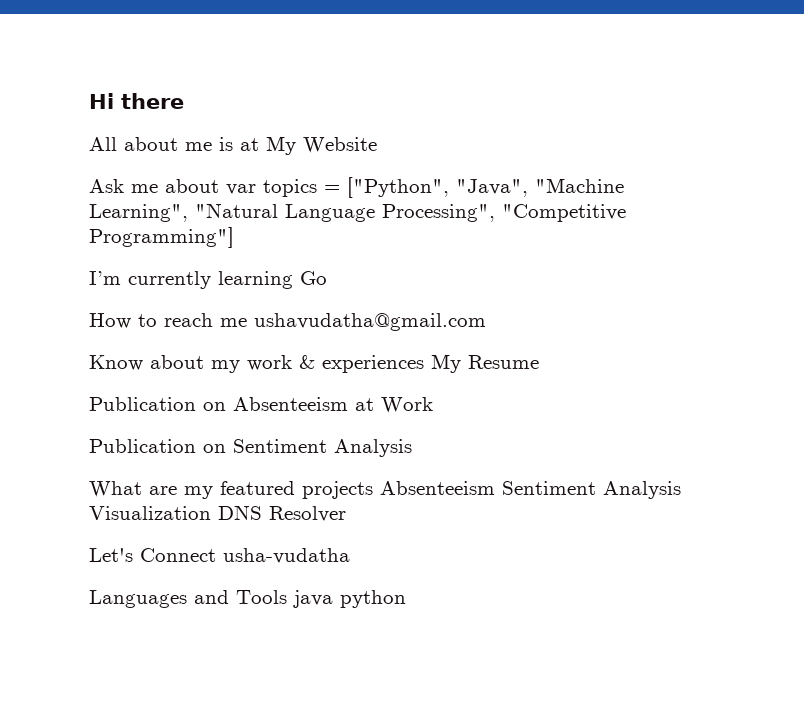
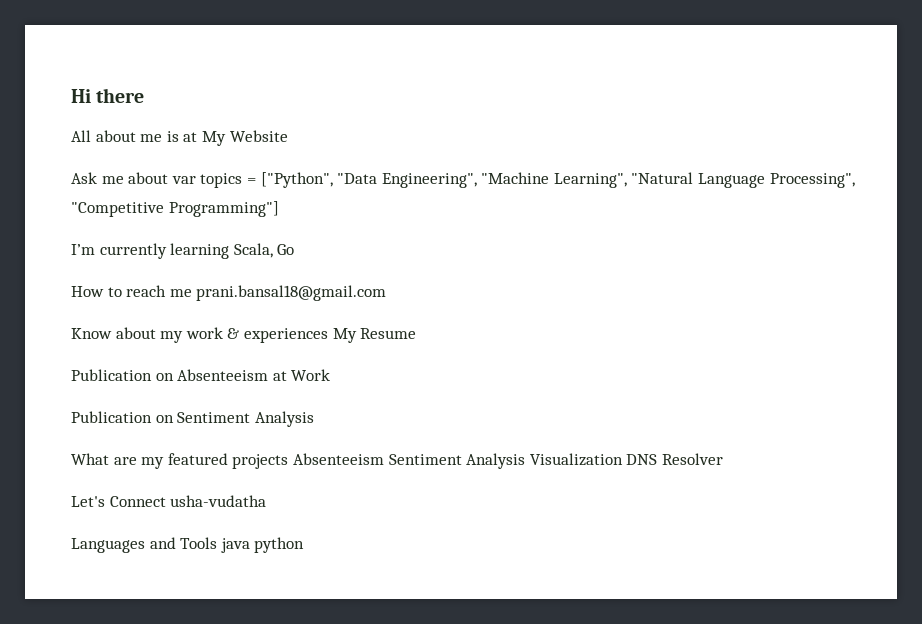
- Ask me about var topics = ["Python", "Java", "Machine Learning", "Natural Language Processing", "Competitive Programming"]
+ Ask me about var topics = ["Python", "Data Engineering", "Machine Learning", "Natural Language Processing", "Competitive Programming"]
- I’m currently learning Go
+ I’m currently learning Scala, Go
- How to reach me ushavudatha@gmail.com
+ How to reach me prani.bansal18@gmail.com

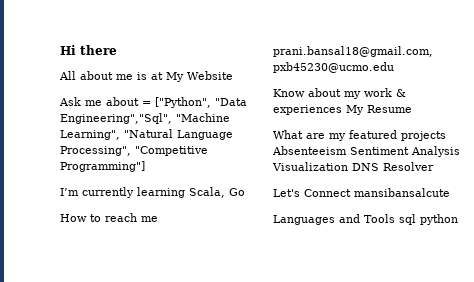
- Ask me about var topics = ["Python", "Data Engineering", "Machine Learning", "Natural Language Processing", "Competitive Programming"]
+ Ask me about = ["Python", "Data Engineering","Sql", "Machine Learning", "Natural Language Processing", "Competitive Programming"]
- How to reach me prani.bansal18@gmail.com
+ How to reach me prani.bansal18@gmail.com, pxb45230@ucmo.edu
- Publication on Absenteeism at Work
- Publication on Sentiment Analysis
- Let's Connect usha-vudatha
+ Let's Connect mansibansalcute
- Languages and Tools java python
+ Languages and Tools sql python

